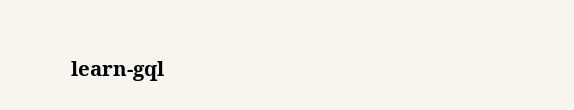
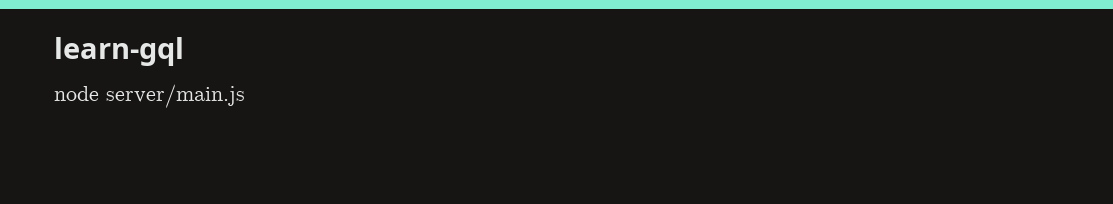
+ node server/main.js

